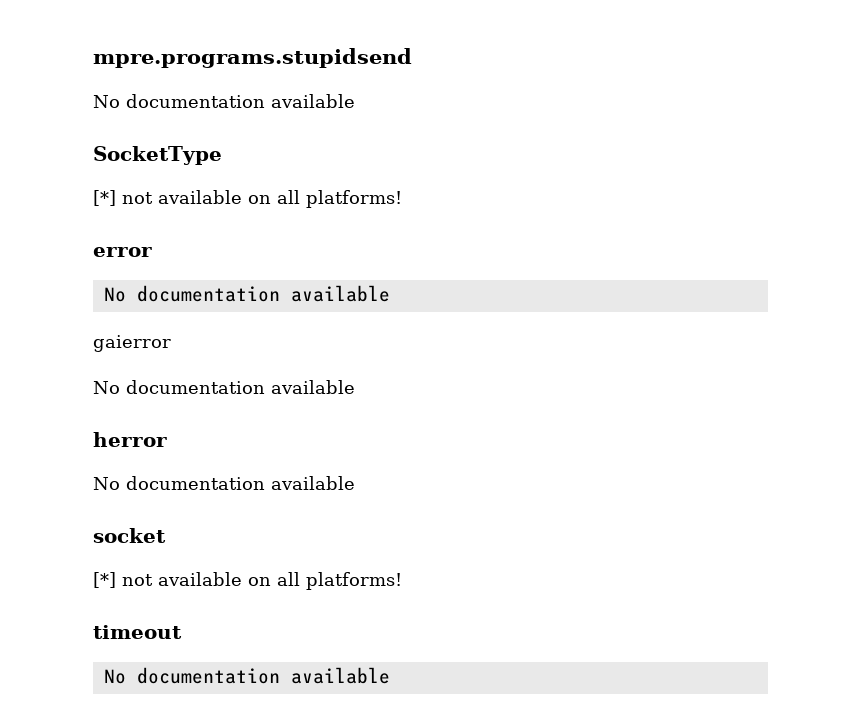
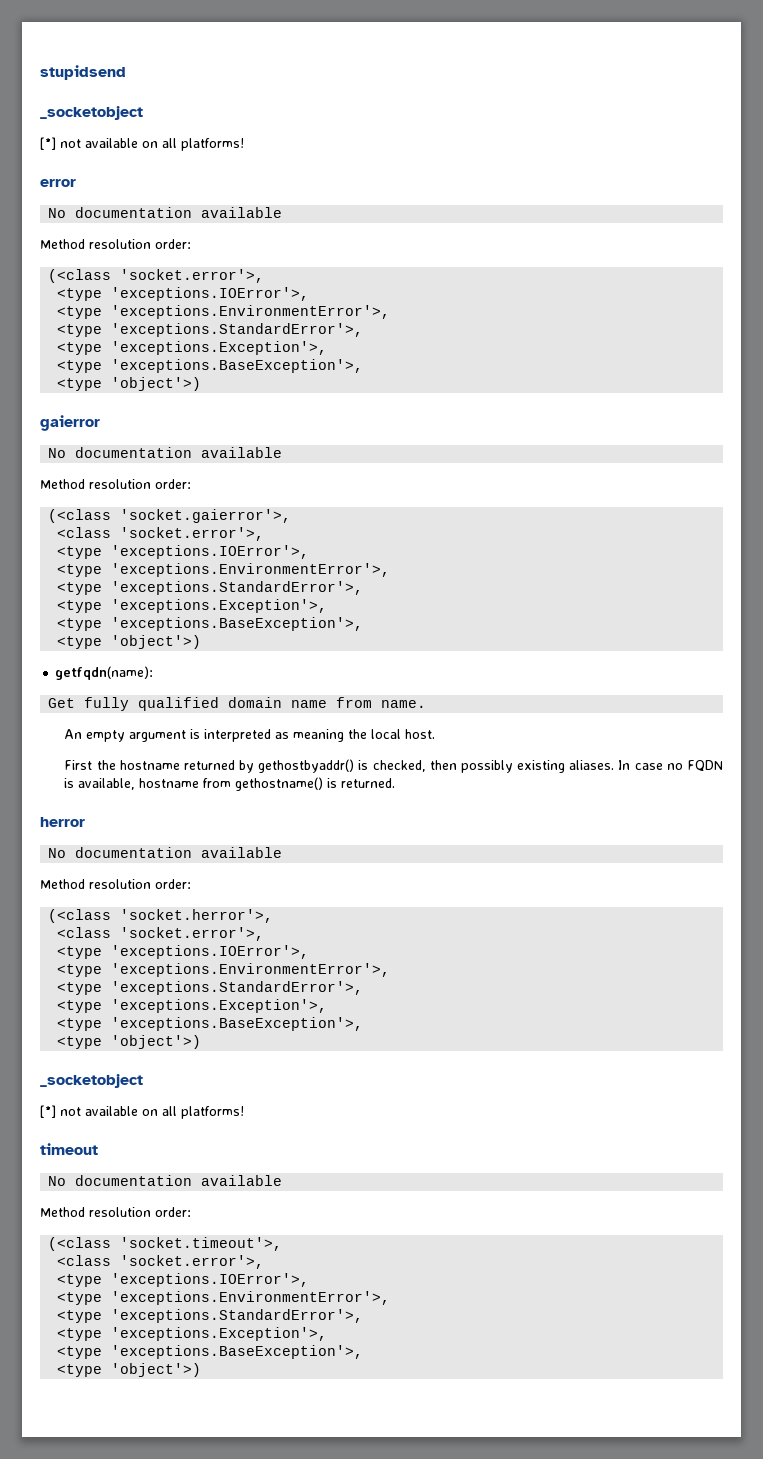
- mpre.programs.stupidsend
- No documentation available
- SocketType
+ stupidsend
+ _socketobject
  error
  No documentation available
+ Method resolution order:
+ (<class 'socket.error'>,
+ <type 'exceptions.IOError'>,
+ <type 'exceptions.EnvironmentError'>,
+ <type 'exceptions.StandardError'>,
+ <type 'exceptions.Exception'>,
+ <type 'exceptions.BaseException'>,
+ <type 'object'>)
  gaierror
  No documentation available
+ Method resolution order:
+ (<class 'socket.gaierror'>,
+ <class 'socket.error'>,
+ <type 'exceptions.IOError'>,
+ <type 'exceptions.EnvironmentError'>,
+ <type 'exceptions.StandardError'>,
+ <type 'exceptions.Exception'>,
+ <type 'exceptions.BaseException'>,
+ <type 'object'>)
+ getfqdn(name):
+ Get fully qualified domain name from name.
+ An empty argument is interpreted as meaning the local host.
+ First the hostname returned by gethostbyaddr() is checked, then possibly existing aliases. In case no FQDN is available, hostname from gethostname() is returned.
  herror
  No documentation available
- socket
+ Method resolution order:
+ (<class 'socket.herror'>,
+ <class 'socket.error'>,
+ <type 'exceptions.IOError'>,
+ <type 'exceptions.EnvironmentError'>,
+ <type 'exceptions.StandardError'>,
+ <type 'exceptions.Exception'>,
+ <type 'exceptions.BaseException'>,
+ <type 'object'>)
+ _socketobject
  timeout
  No documentation available
+ Method resolution order:
+ (<class 'socket.timeout'>,
+ <class 'socket.error'>,
+ <type 'exceptions.IOError'>,
+ <type 'exceptions.EnvironmentError'>,
+ <type 'exceptions.StandardError'>,
+ <type 'exceptions.Exception'>,
+ <type 'exceptions.BaseException'>,
+ <type 'object'>)

